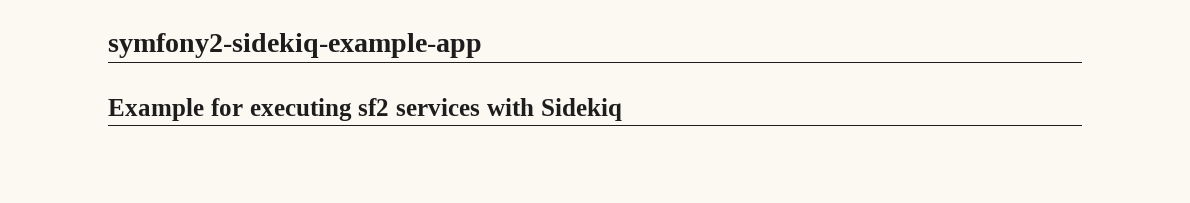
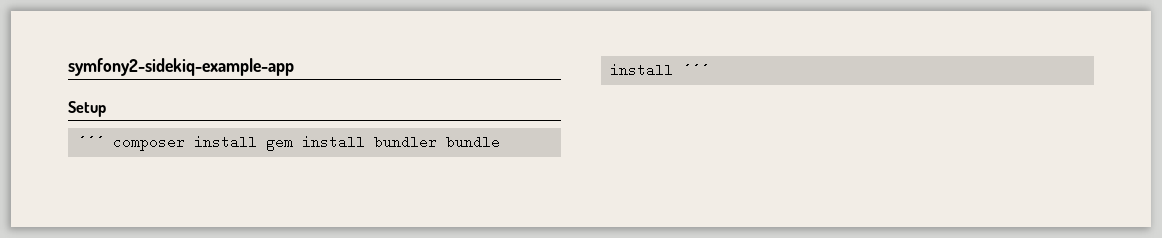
- Example for executing sf2 services with Sidekiq
+ Setup
+ ´´´ composer install gem install bundler bundle install ´´´

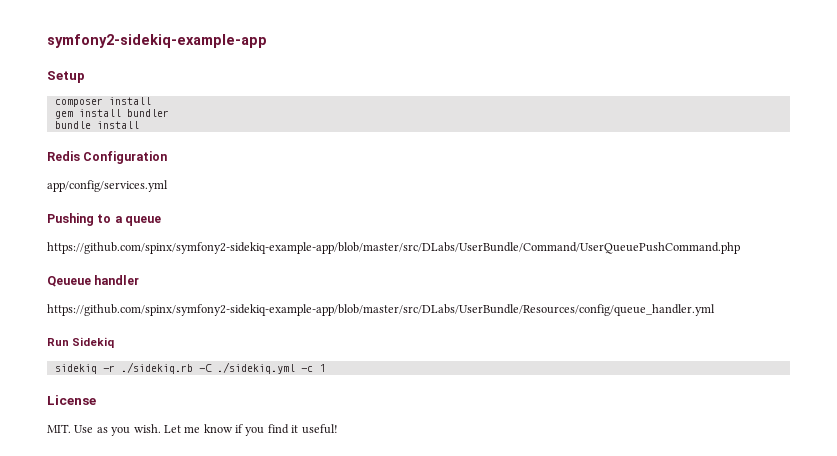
- ´´´ composer install gem install bundler bundle install ´´´
+ composer install
+ gem install bundler
+ bundle install
+ Redis Configuration
+ app/config/services.yml
+ Pushing to a queue
+ https://github.com/spinx/symfony2-sidekiq-example-app/blob/master/src/DLabs/UserBundle/Command/UserQueuePushCommand.php
+ Qeueue handler
+ https://github.com/spinx/symfony2-sidekiq-example-app/blob/master/src/DLabs/UserBundle/Resources/config/queue_handler.yml
+ Run Sidekiq
+ sidekiq -r ./sidekiq.rb -C ./sidekiq.yml -c 1
+ License
+ MIT. Use as you wish. Let me know if you find it useful!

